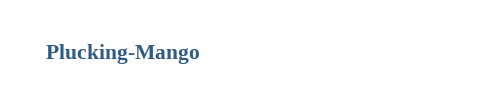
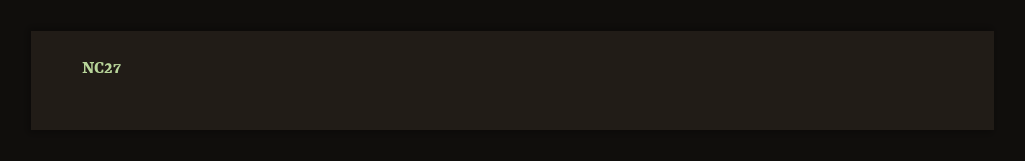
- Plucking-Mango
+ NC27

